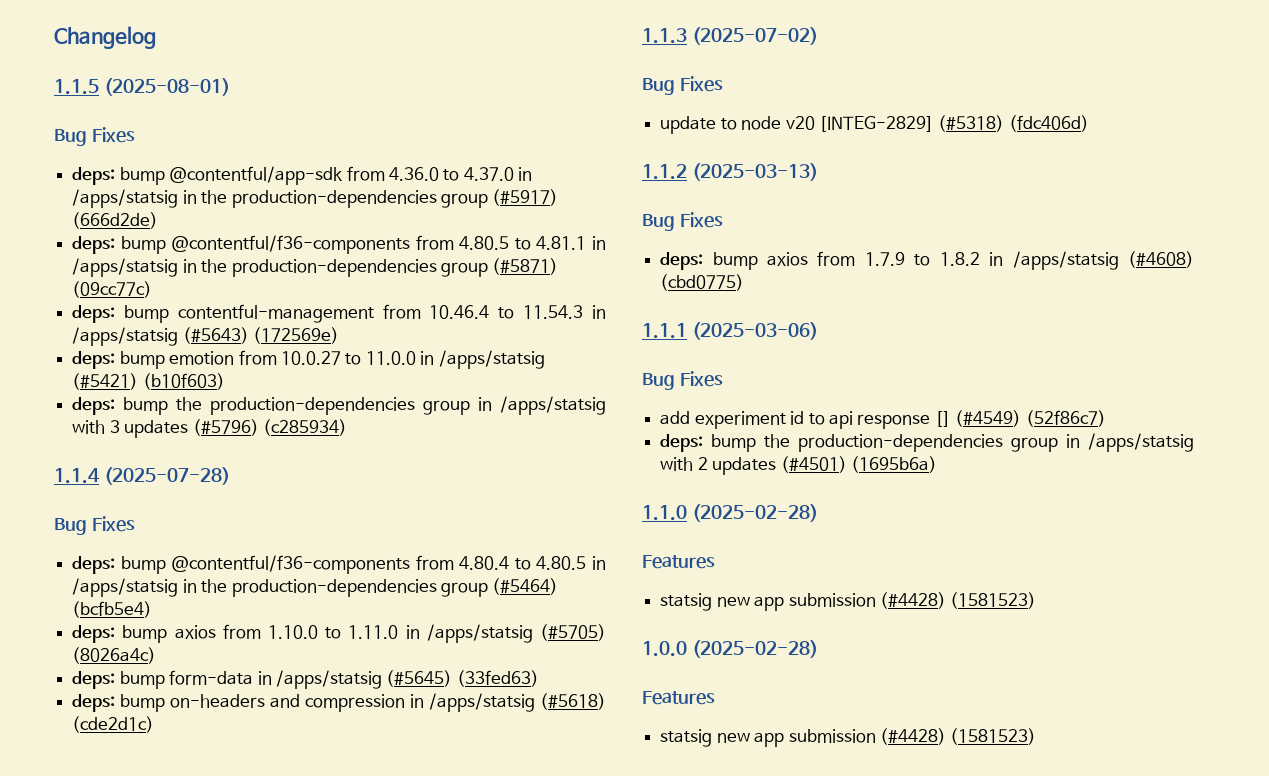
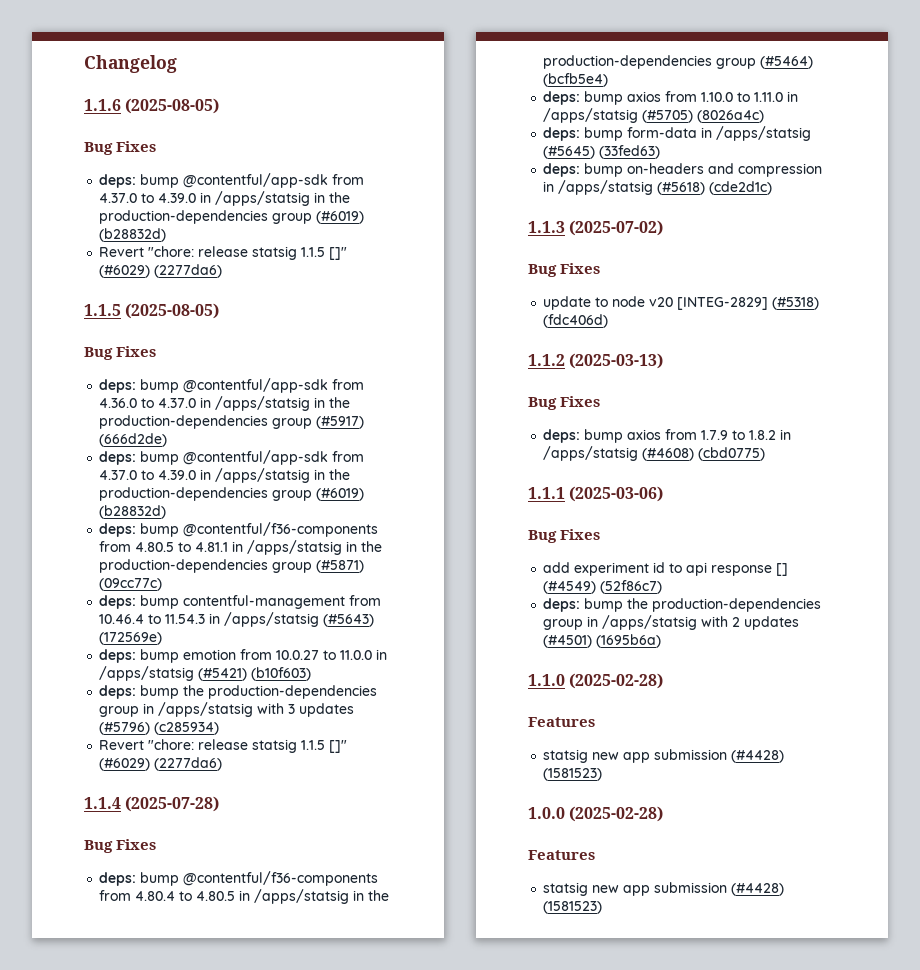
- 1.1.5 (2025-08-01)
+ 1.1.6 (2025-08-05)
+ Bug Fixes
+ deps: bump @contentful/app-sdk from 4.37.0 to 4.39.0 in /apps/statsig in the production-dependencies group (#6019) (b28832d)
+ Revert "chore: release statsig 1.1.5 []" (#6029) (2277da6)
+ 1.1.5 (2025-08-05)
  deps: bump @contentful/app-sdk from 4.36.0 to 4.37.0 in /apps/statsig in the production-dependencies group (#5917) (666d2de)
+ deps: bump @contentful/app-sdk from 4.37.0 to 4.39.0 in /apps/statsig in the production-dependencies group (#6019) (b28832d)
  deps: bump the production-dependencies group in /apps/statsig with 3 updates (#5796) (c285934)
+ Revert "chore: release statsig 1.1.5 []" (#6029) (2277da6)

